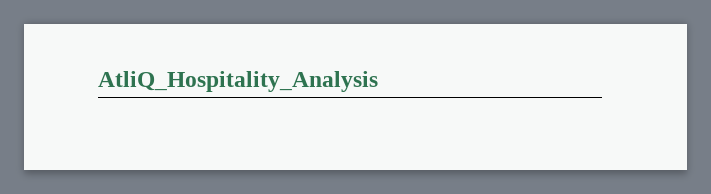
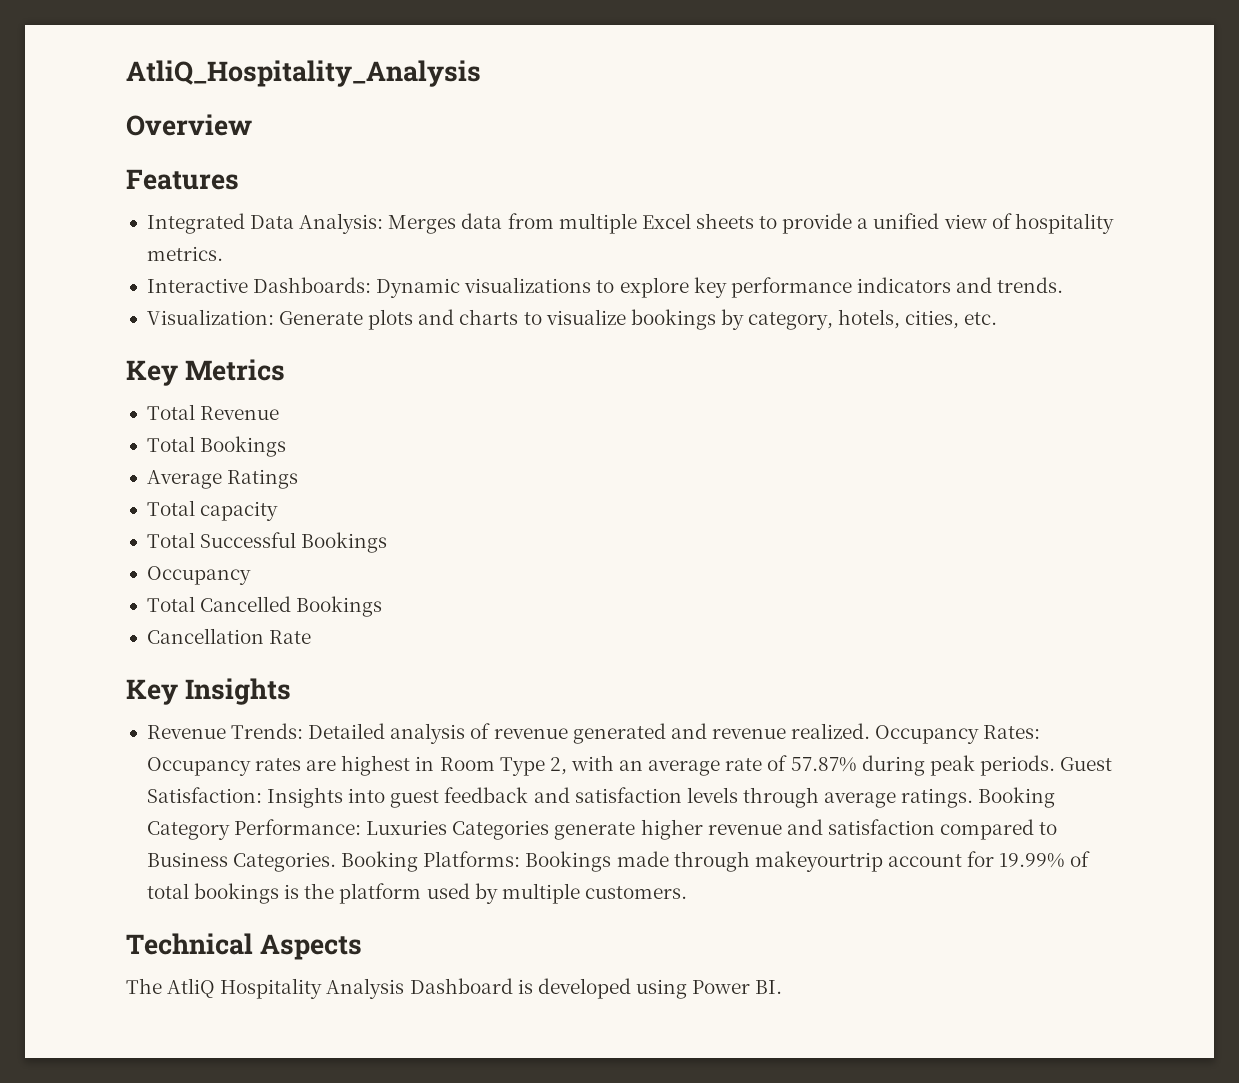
+ Overview
+ Features
+ Integrated Data Analysis: Merges data from multiple Excel sheets to provide a unified view of hospitality metrics.
+ Interactive Dashboards: Dynamic visualizations to explore key performance indicators and trends.
+ Visualization: Generate plots and charts to visualize bookings by category, hotels, cities, etc.
+ Key Metrics
+ Total Revenue
+ Total Bookings
+ Average Ratings
+ Total capacity
+ Total Successful Bookings
+ Occupancy
+ Total Cancelled Bookings
+ Cancellation Rate
+ Key Insights
+ Revenue Trends: Detailed analysis of revenue generated and revenue realized. Occupancy Rates: Occupancy rates are highest in Room Type 2, with an average rate of 57.87% during peak periods. Guest Satisfaction: Insights into guest feedback and satisfaction levels through average ratings. Booking Category Performance: Luxuries Categories generate higher revenue and satisfaction compared to Business Categories. Booking Platforms: Bookings made through makeyourtrip account for 19.99% of total bookings is the platform used by multiple customers.
+ Technical Aspects
+ The AtliQ Hospitality Analysis Dashboard is developed using Power BI.

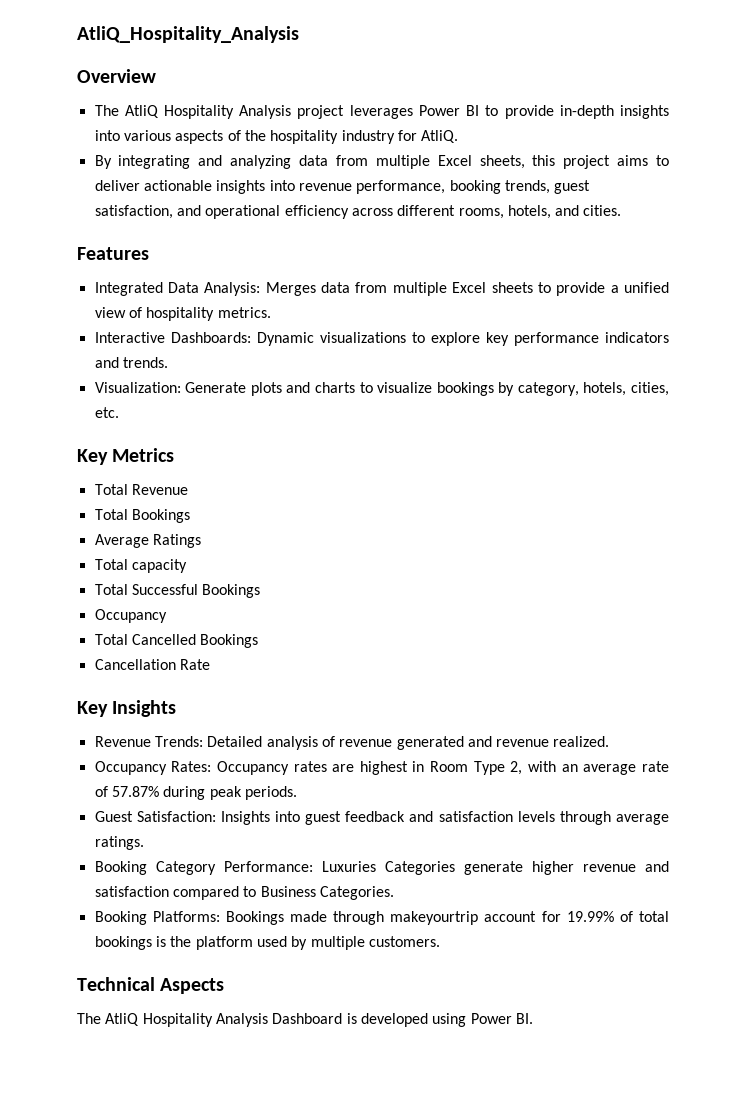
+ The AtliQ Hospitality Analysis project leverages Power BI to provide in-depth insights into various aspects of the hospitality industry for AtliQ.
+ By integrating and analyzing data from multiple Excel sheets, this project aims to deliver actionable insights into revenue performance, booking trends, guest satisfaction, and operational efficiency across different rooms, hotels, and cities.
- Detailed analysis of revenue generated and revenue realized. Occupancy Rates:
+ Detailed analysis of revenue generated and revenue realized.
+ Occupancy Rates:
- Occupancy rates are highest in Room Type 2, with an average rate of 57.87% during peak periods. Guest Satisfaction:
+ Occupancy rates are highest in Room Type 2, with an average rate of 57.87% during peak periods.
+ Guest Satisfaction:
- Insights into guest feedback and satisfaction levels through average ratings. Booking Category Performance:
+ Insights into guest feedback and satisfaction levels through average ratings.
+ Booking Category Performance:
- Luxuries Categories generate higher revenue and satisfaction compared to Business Categories. Booking Platforms:
+ Luxuries Categories generate higher revenue and satisfaction compared to Business Categories.
+ Booking Platforms:

